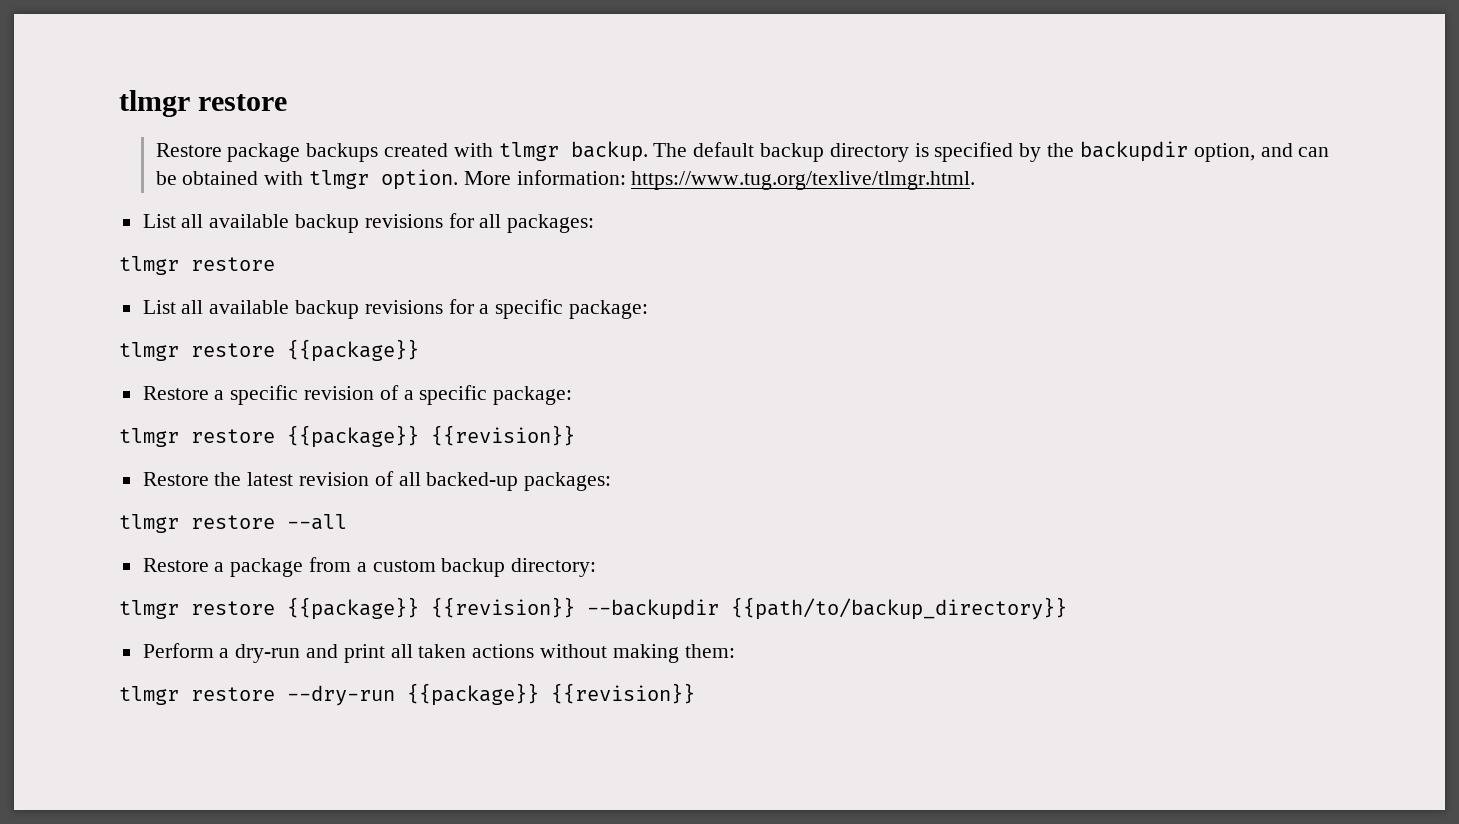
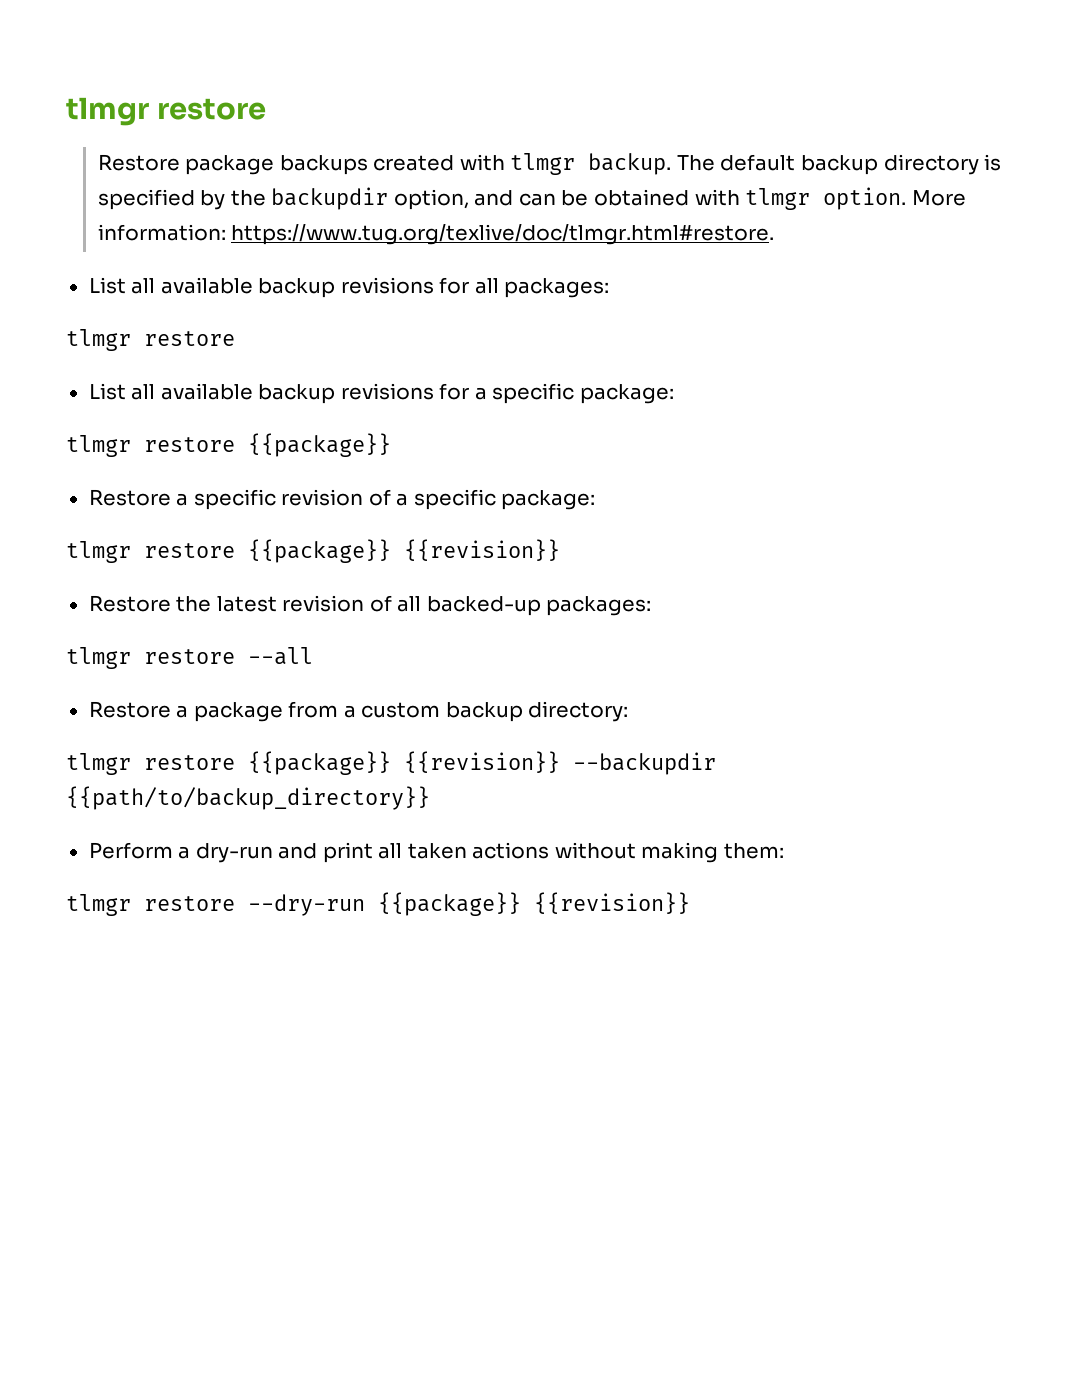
- More information: https://www.tug.org/texlive/tlmgr.html.
+ More information: https://www.tug.org/texlive/doc/tlmgr.html#restore.

